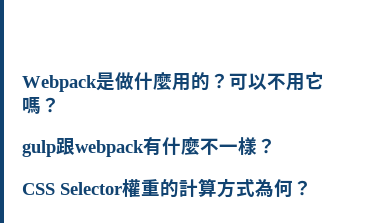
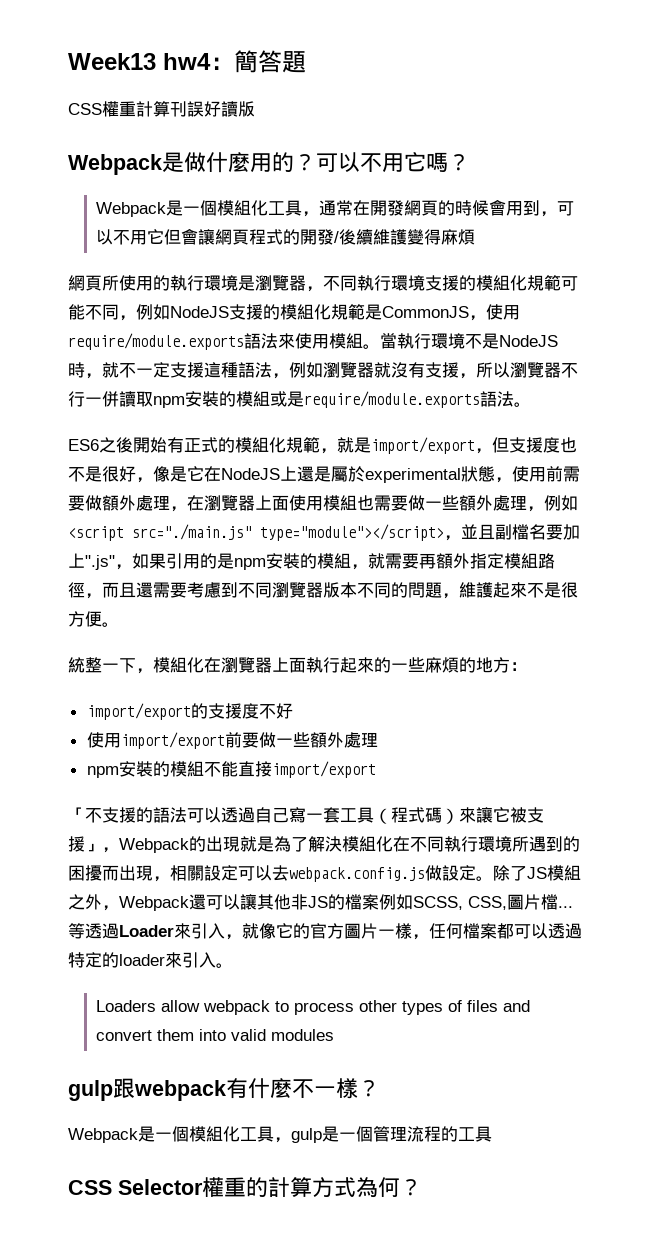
+ Week13 hw4：簡答題
+ CSS權重計算刊誤好讀版
+ Webpack是一個模組化工具，通常在開發網頁的時候會用到，可以不用它但會讓網頁程式的開發/後續維護變得麻煩
+ 網頁所使用的執行環境是瀏覽器，不同執行環境支援的模組化規範可能不同，例如NodeJS支援的模組化規範是CommonJS，使用require/module.exports語法來使用模組。當執行環境不是NodeJS時，就不一定支援這種語法，例如瀏覽器就沒有支援，所以瀏覽器不行一併讀取npm安裝的模組或是require/module.exports語法。
+ ES6之後開始有正式的模組化規範，就是import/export，但支援度也不是很好，像是它在NodeJS上還是屬於experimental狀態，使用前需要做額外處理，在瀏覽器上面使用模組也需要做一些額外處理，例如<script src="./main.js" type="module"></script>，並且副檔名要加上".js"，如果引用的是npm安裝的模組，就需要再額外指定模組路徑，而且還需要考慮到不同瀏覽器版本不同的問題，維護起來不是很方便。
+ 統整一下，模組化在瀏覽器上面執行起來的一些麻煩的地方：
+ import/export的支援度不好
+ 使用import/export前要做一些額外處理
+ npm安裝的模組不能直接import/export
+ 「不支援的語法可以透過自己寫一套工具（程式碼）來讓它被支援」，Webpack的出現就是為了解決模組化在不同執行環境所遇到的困擾而出現，相關設定可以去webpack.config.js做設定。除了JS模組之外，Webpack還可以讓其他非JS的檔案例如SCSS, CSS,圖片檔...等透過Loader來引入，就像它的官方圖片一樣，任何檔案都可以透過特定的loader來引入。
+ Loaders allow webpack to process other types of files and convert them into valid modules
+ Webpack是一個模組化工具，gulp是一個管理流程的工具

